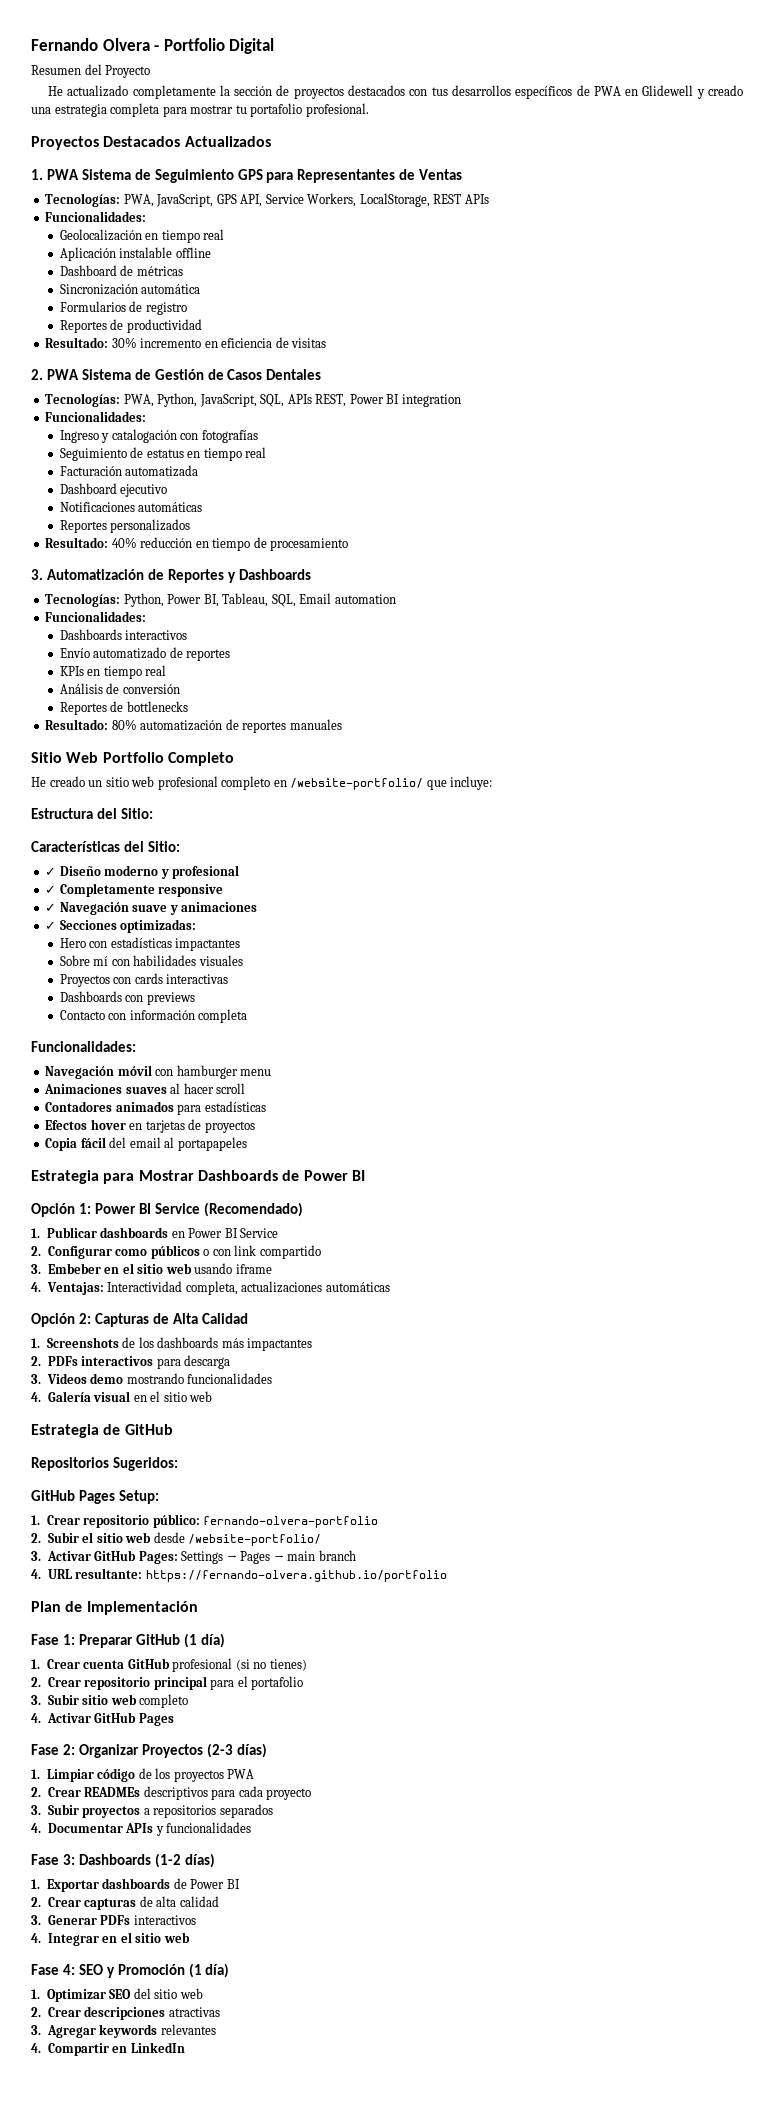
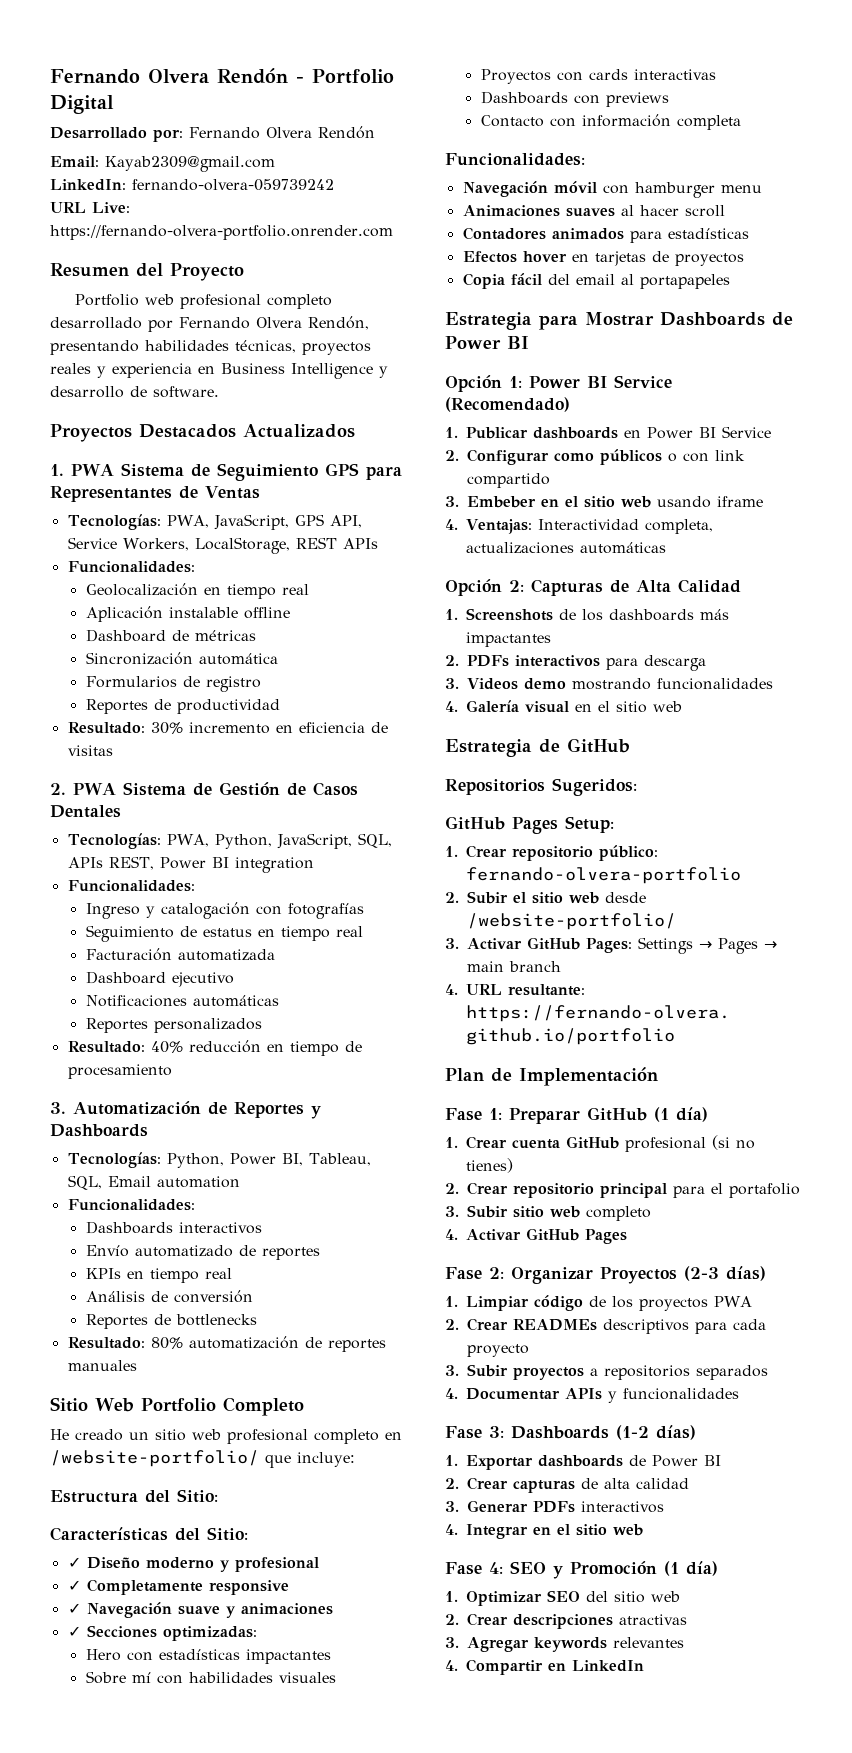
- Fernando Olvera - Portfolio Digital
+ Fernando Olvera Rendón - Portfolio Digital
+ Desarrollado por: Fernando Olvera Rendón
+ Email: Kayab2309@gmail.com
+ LinkedIn: fernando-olvera-059739242
+ URL Live: https://fernando-olvera-portfolio.onrender.com
  Resumen del Proyecto
- He actualizado completamente la sección de proyectos destacados con tus desarrollos específicos de PWA en Glidewell y creado una estrategia completa para mostrar tu portafolio profesional.
+ Portfolio web profesional completo desarrollado por Fernando Olvera Rendón, presentando habilidades técnicas, proyectos reales y experiencia en Business Intelligence y desarrollo de software.

